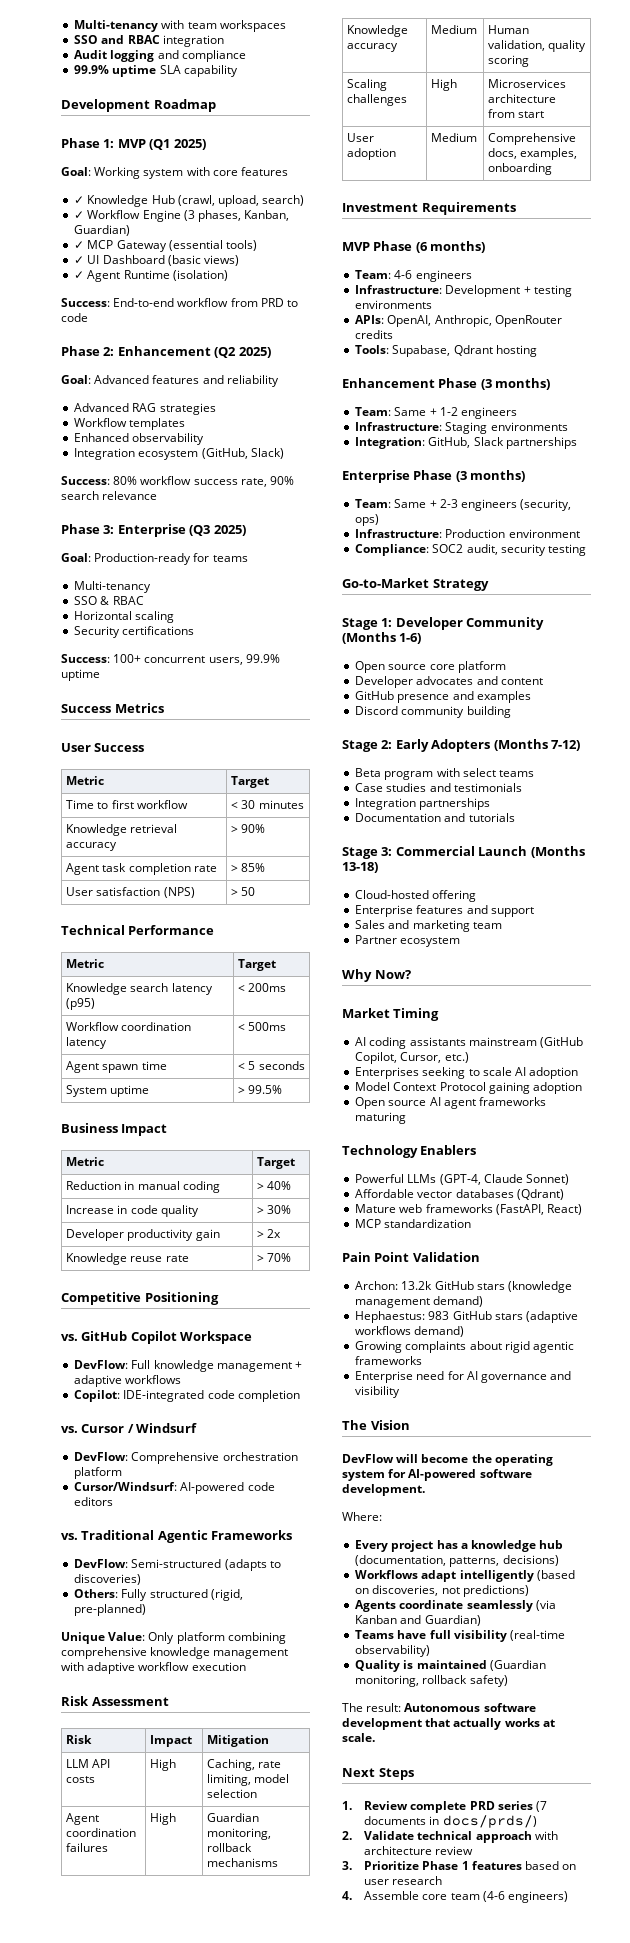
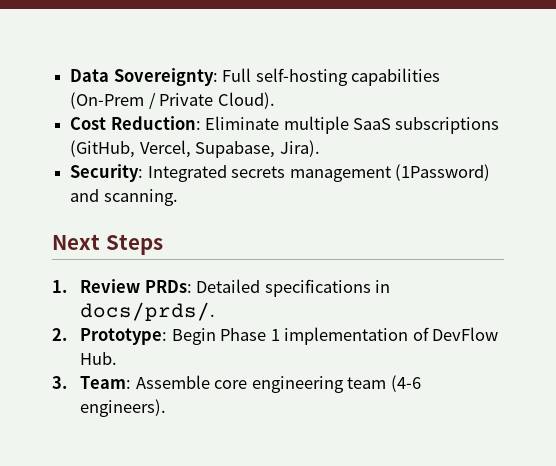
- Multi-tenancy with team workspaces
- SSO and RBAC integration
- Audit logging and compliance
- 99.9% uptime SLA capability
- Development Roadmap
- Phase 1: MVP (Q1 2025)
- Goal: Working system with core features
- ✓ Knowledge Hub (crawl, upload, search)
- ✓ Workflow Engine (3 phases, Kanban, Guardian)
- ✓ MCP Gateway (essential tools)
- ✓ UI Dashboard (basic views)
- ✓ Agent Runtime (isolation)
- Success: End-to-end workflow from PRD to code
- Phase 2: Enhancement (Q2 2025)
- Goal: Advanced features and reliability
- Advanced RAG strategies
- Workflow templates
- Enhanced observability
- Integration ecosystem (GitHub, Slack)
- Success: 80% workflow success rate, 90% search relevance
- Phase 3: Enterprise (Q3 2025)
- Goal: Production-ready for teams
- Multi-tenancy
- SSO & RBAC
- Horizontal scaling
- Security certifications
- Success: 100+ concurrent users, 99.9% uptime
- Success Metrics
- User Success
- Metric | Target
- Time to first workflow | < 30 minutes
- Knowledge retrieval accuracy | > 90%
- Agent task completion rate | > 85%
- User satisfaction (NPS) | > 50
- Technical Performance
- Metric | Target
- Knowledge search latency (p95) | < 200ms
- Workflow coordination latency | < 500ms
- Agent spawn time | < 5 seconds
- System uptime | > 99.5%
- Business Impact
- Metric | Target
- Reduction in manual coding | > 40%
- Increase in code quality | > 30%
- Developer productivity gain | > 2x
- Knowledge reuse rate | > 70%
- Competitive Positioning
- vs. GitHub Copilot Workspace
- DevFlow: Full knowledge management + adaptive workflows
- Copilot: IDE-integrated code completion
- vs. Cursor / Windsurf
- DevFlow: Comprehensive orchestration platform
- Cursor/Windsurf: AI-powered code editors
- vs. Traditional Agentic Frameworks
- DevFlow: Semi-structured (adapts to discoveries)
- Others: Fully structured (rigid, pre-planned)
- Unique Value: Only platform combining comprehensive knowledge management with adaptive workflow execution
- Risk Assessment
- Risk | Impact | Mitigation
- LLM API costs | High | Caching, rate limiting, model selection
- Agent coordination failures | High | Guardian monitoring, rollback mechanisms
- Knowledge accuracy | Medium | Human validation, quality scoring
- Scaling challenges | High | Microservices architecture from start
- User adoption | Medium | Comprehensive docs, examples, onboarding
- Investment Requirements
- MVP Phase (6 months)
- Team: 4-6 engineers
- Infrastructure: Development + testing environments
- APIs: OpenAI, Anthropic, OpenRouter credits
- Tools: Supabase, Qdrant hosting
- Enhancement Phase (3 months)
- Team: Same + 1-2 engineers
- Infrastructure: Staging environments
- Integration: GitHub, Slack partnerships
- Enterprise Phase (3 months)
- Team: Same + 2-3 engineers (security, ops)
- Infrastructure: Production environment
- Compliance: SOC2 audit, security testing
- Go-to-Market Strategy
- Stage 1: Developer Community (Months 1-6)
- Open source core platform
- Developer advocates and content
- GitHub presence and examples
- Discord community building
- Stage 2: Early Adopters (Months 7-12)
- Beta program with select teams
- Case studies and testimonials
- Integration partnerships
- Documentation and tutorials
- Stage 3: Commercial Launch (Months 13-18)
- Cloud-hosted offering
- Enterprise features and support
- Sales and marketing team
- Partner ecosystem
- Why Now?
- Market Timing
- AI coding assistants mainstream (GitHub Copilot, Cursor, etc.)
- Enterprises seeking to scale AI adoption
- Model Context Protocol gaining adoption
- Open source AI agent frameworks maturing
- Technology Enablers
- Powerful LLMs (GPT-4, Claude Sonnet)
- Affordable vector databases (Qdrant)
- Mature web frameworks (FastAPI, React)
- MCP standardization
- Pain Point Validation
- Archon: 13.2k GitHub stars (knowledge management demand)
- Hephaestus: 983 GitHub stars (adaptive workflows demand)
- Growing complaints about rigid agentic frameworks
- Enterprise need for AI governance and visibility
- The Vision
- DevFlow will become the operating system for AI-powered software development.
- Where:
- Every project has a knowledge hub (documentation, patterns, decisions)
- Workflows adapt intelligently (based on discoveries, not predictions)
- Agents coordinate seamlessly (via Kanban and Guardian)
- Teams have full visibility (real-time observability)
- Quality is maintained (Guardian monitoring, rollback safety)
- The result: Autonomous software development that actually works at scale.
+ Data Sovereignty: Full self-hosting capabilities (On-Prem / Private Cloud).
+ Cost Reduction: Eliminate multiple SaaS subscriptions (GitHub, Vercel, Supabase, Jira).
+ Security: Integrated secrets management (1Password) and scanning.
  Next Steps
- 1. Review complete PRD series (7 documents in docs/prds/)
- 2. Validate technical approach with architecture review
- 3. Prioritize Phase 1 features based on user research
- 4. Assemble core team (4-6 engineers)
+ 1. Review PRDs: Detailed specifications in docs/prds/.
+ 2. Prototype: Begin Phase 1 implementation of DevFlow Hub.
+ 3. Team: Assemble core engineering team (4-6 engineers).

